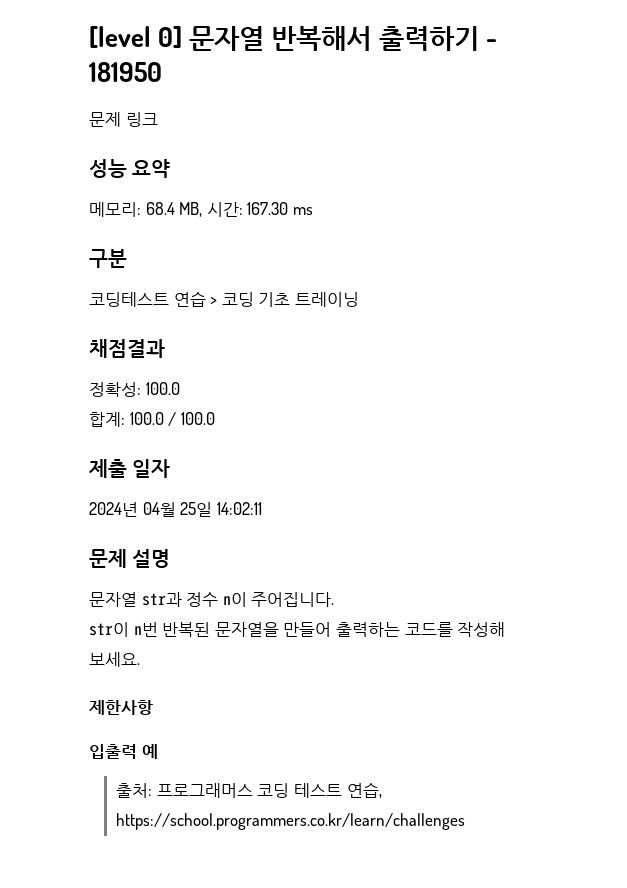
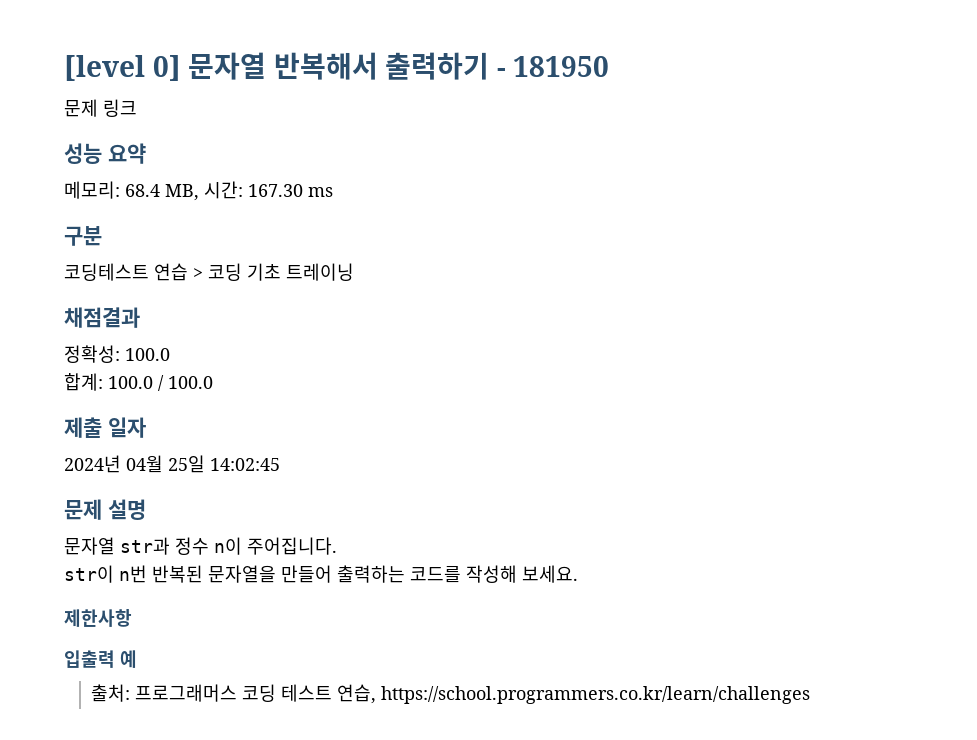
- 2024년 04월 25일 14:02:11
+ 2024년 04월 25일 14:02:45

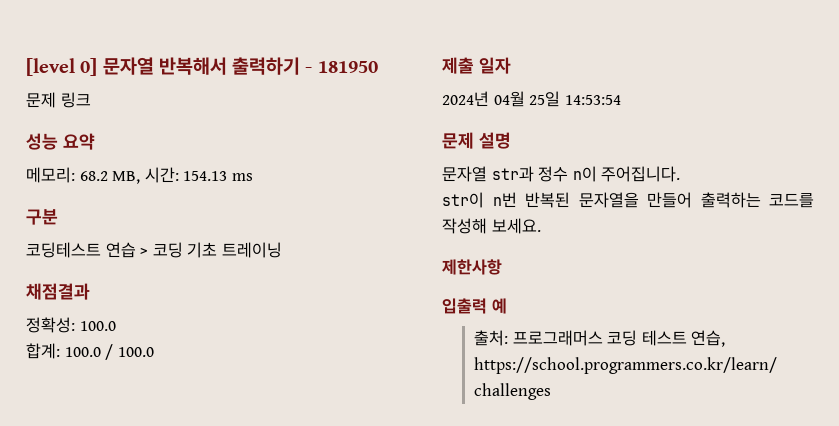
- 메모리: 68.4 MB, 시간: 167.30 ms
+ 메모리: 68.2 MB, 시간: 154.13 ms
- 2024년 04월 25일 14:02:45
+ 2024년 04월 25일 14:53:54

